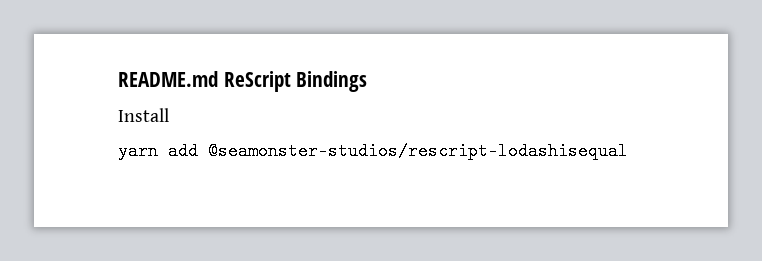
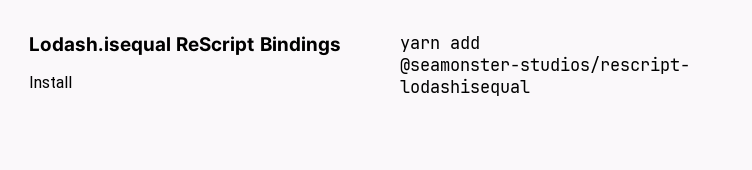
- README.md ReScript Bindings
+ Lodash.isequal ReScript Bindings

